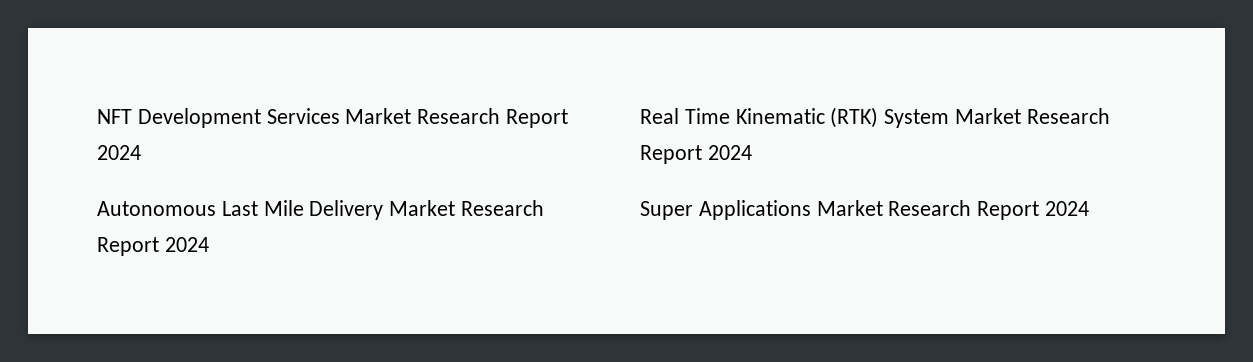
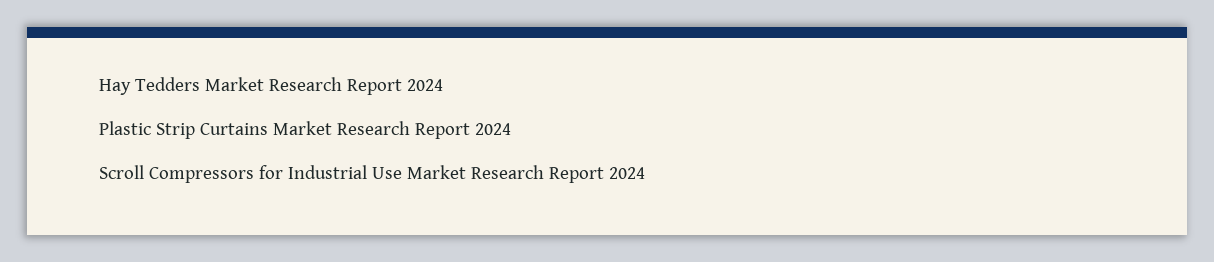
- NFT Development Services Market Research Report 2024
- Autonomous Last Mile Delivery Market Research Report 2024
- Real Time Kinematic (RTK) System Market Research Report 2024
- Super Applications Market Research Report 2024
+ Hay Tedders Market Research Report 2024
+ Plastic Strip Curtains Market Research Report 2024
+ Scroll Compressors for Industrial Use Market Research Report 2024

